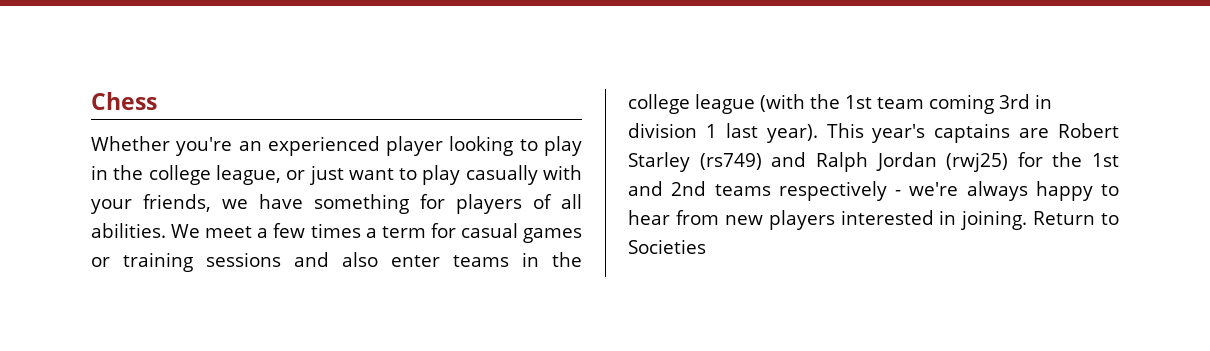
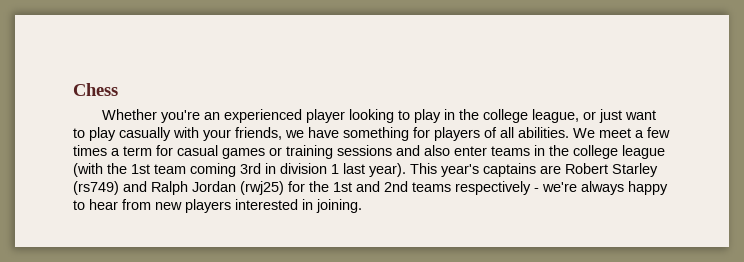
- Return to Societies

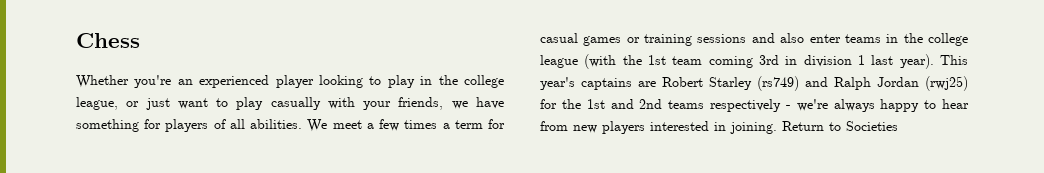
+ Return to Societies

